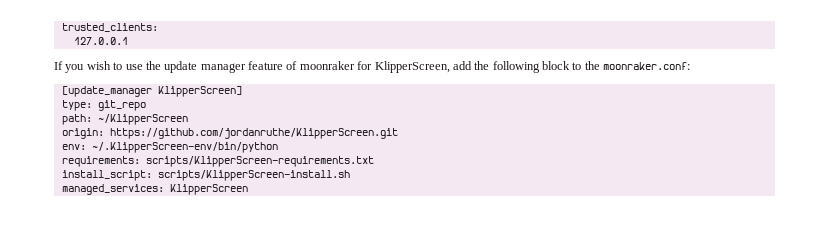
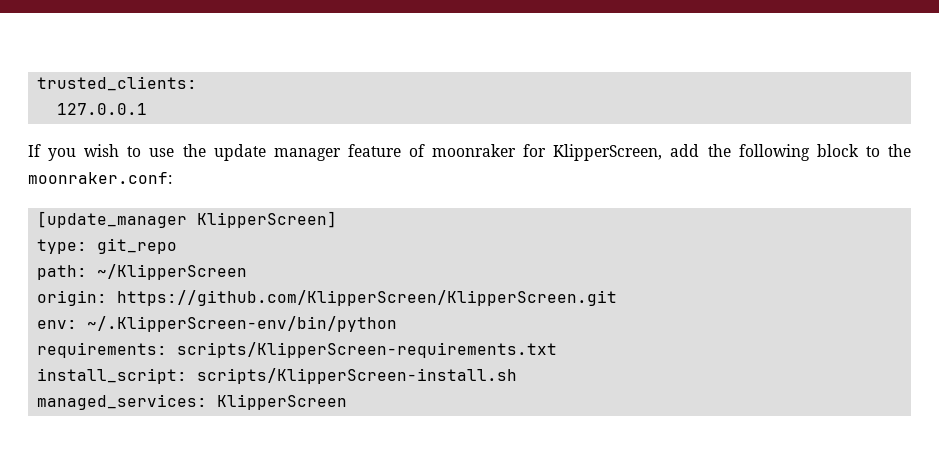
- origin: https://github.com/jordanruthe/KlipperScreen.git
+ origin: https://github.com/KlipperScreen/KlipperScreen.git

